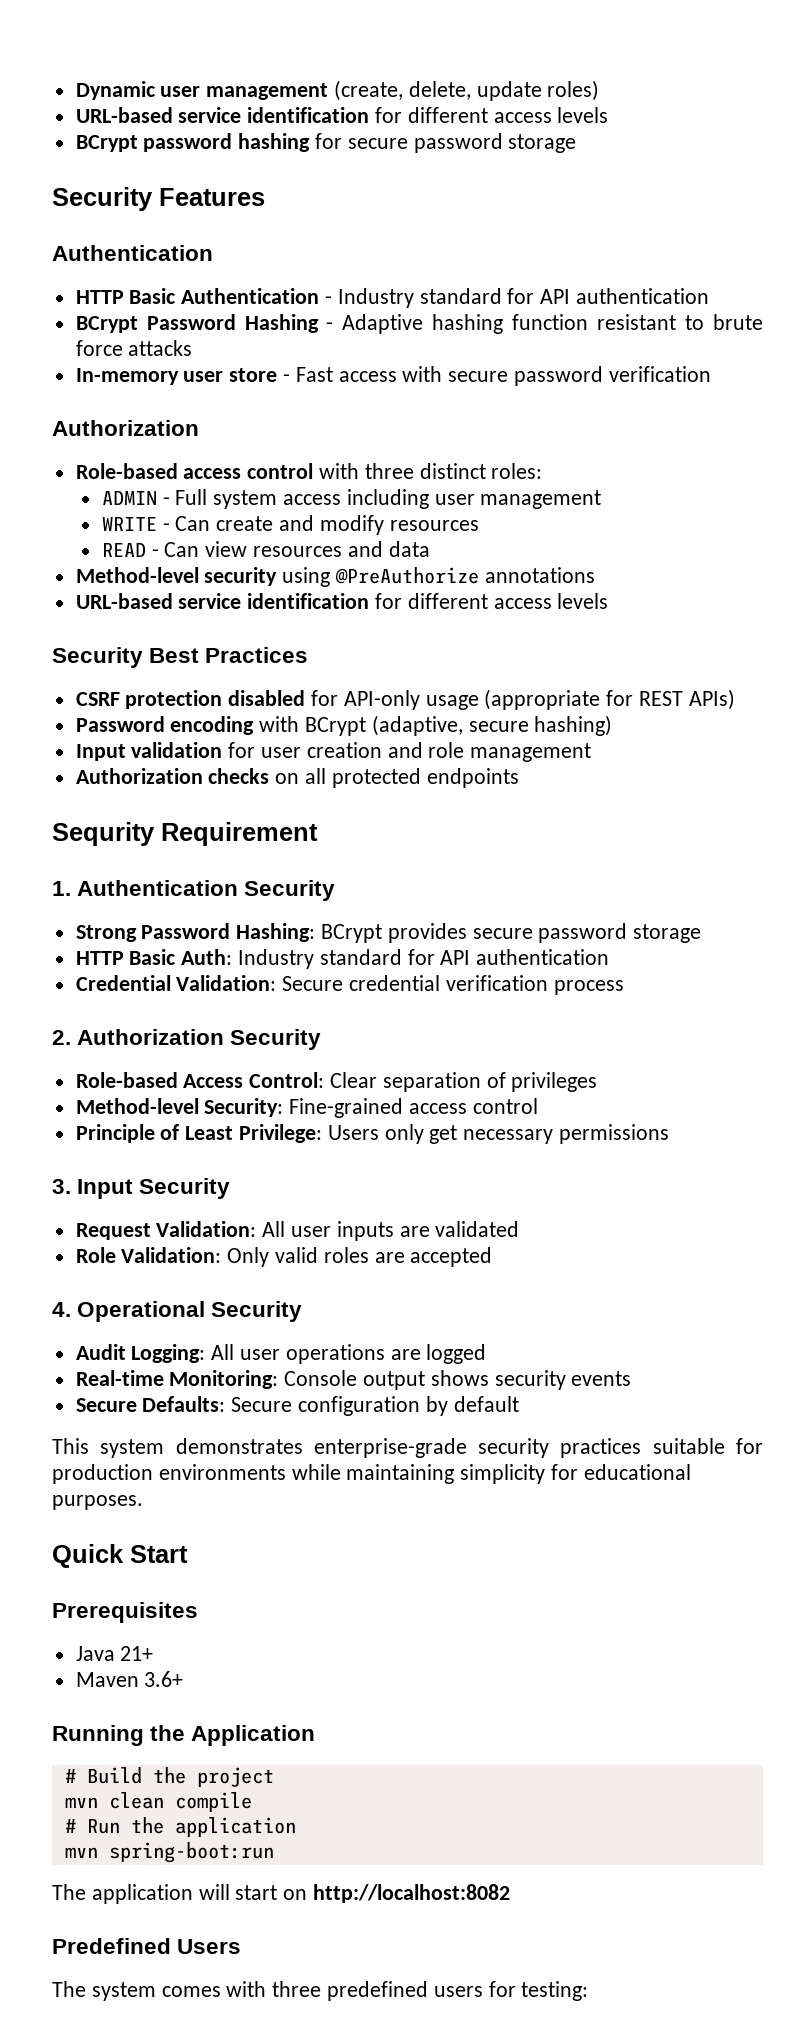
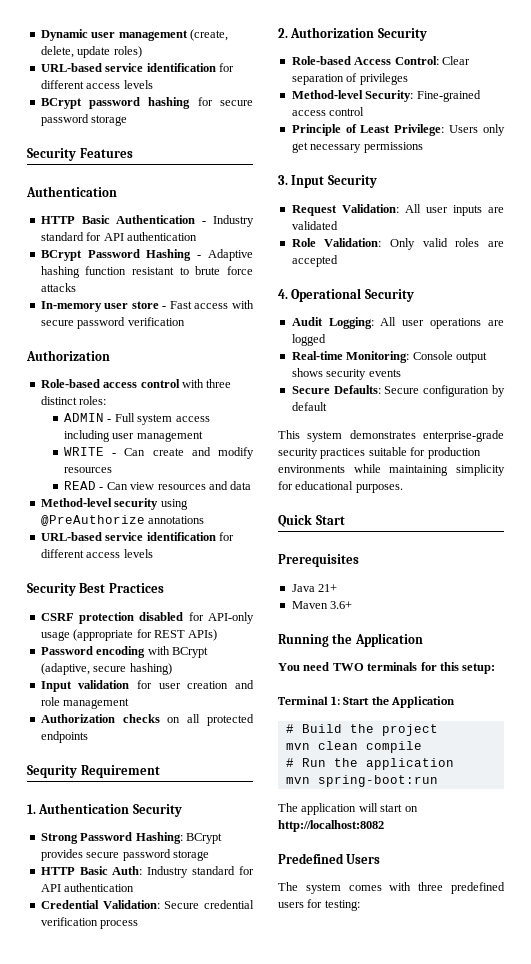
+ You need TWO terminals for this setup:
+ Terminal 1: Start the Application

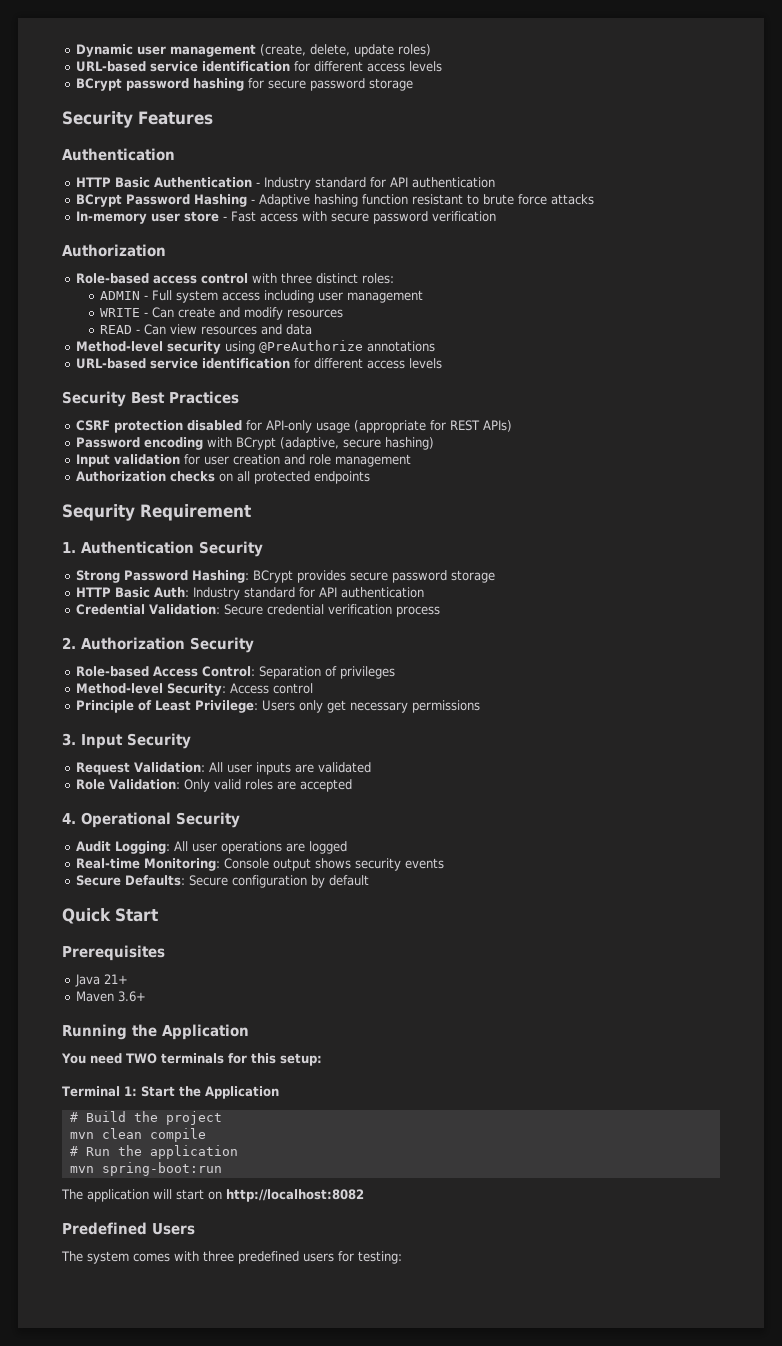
- Role-based Access Control: Clear separation of privileges
+ Role-based Access Control: Separation of privileges
- Method-level Security: Fine-grained access control
+ Method-level Security: Access control
- This system demonstrates enterprise-grade security practices suitable for production environments while maintaining simplicity for educational purposes.

